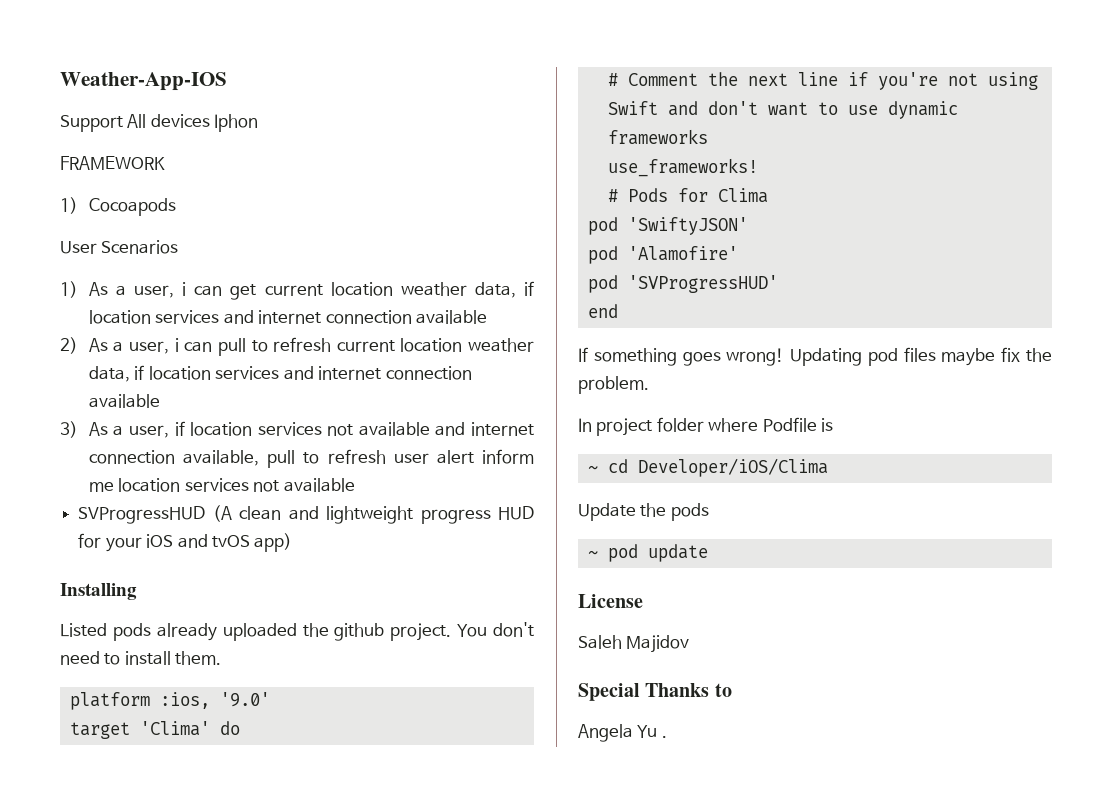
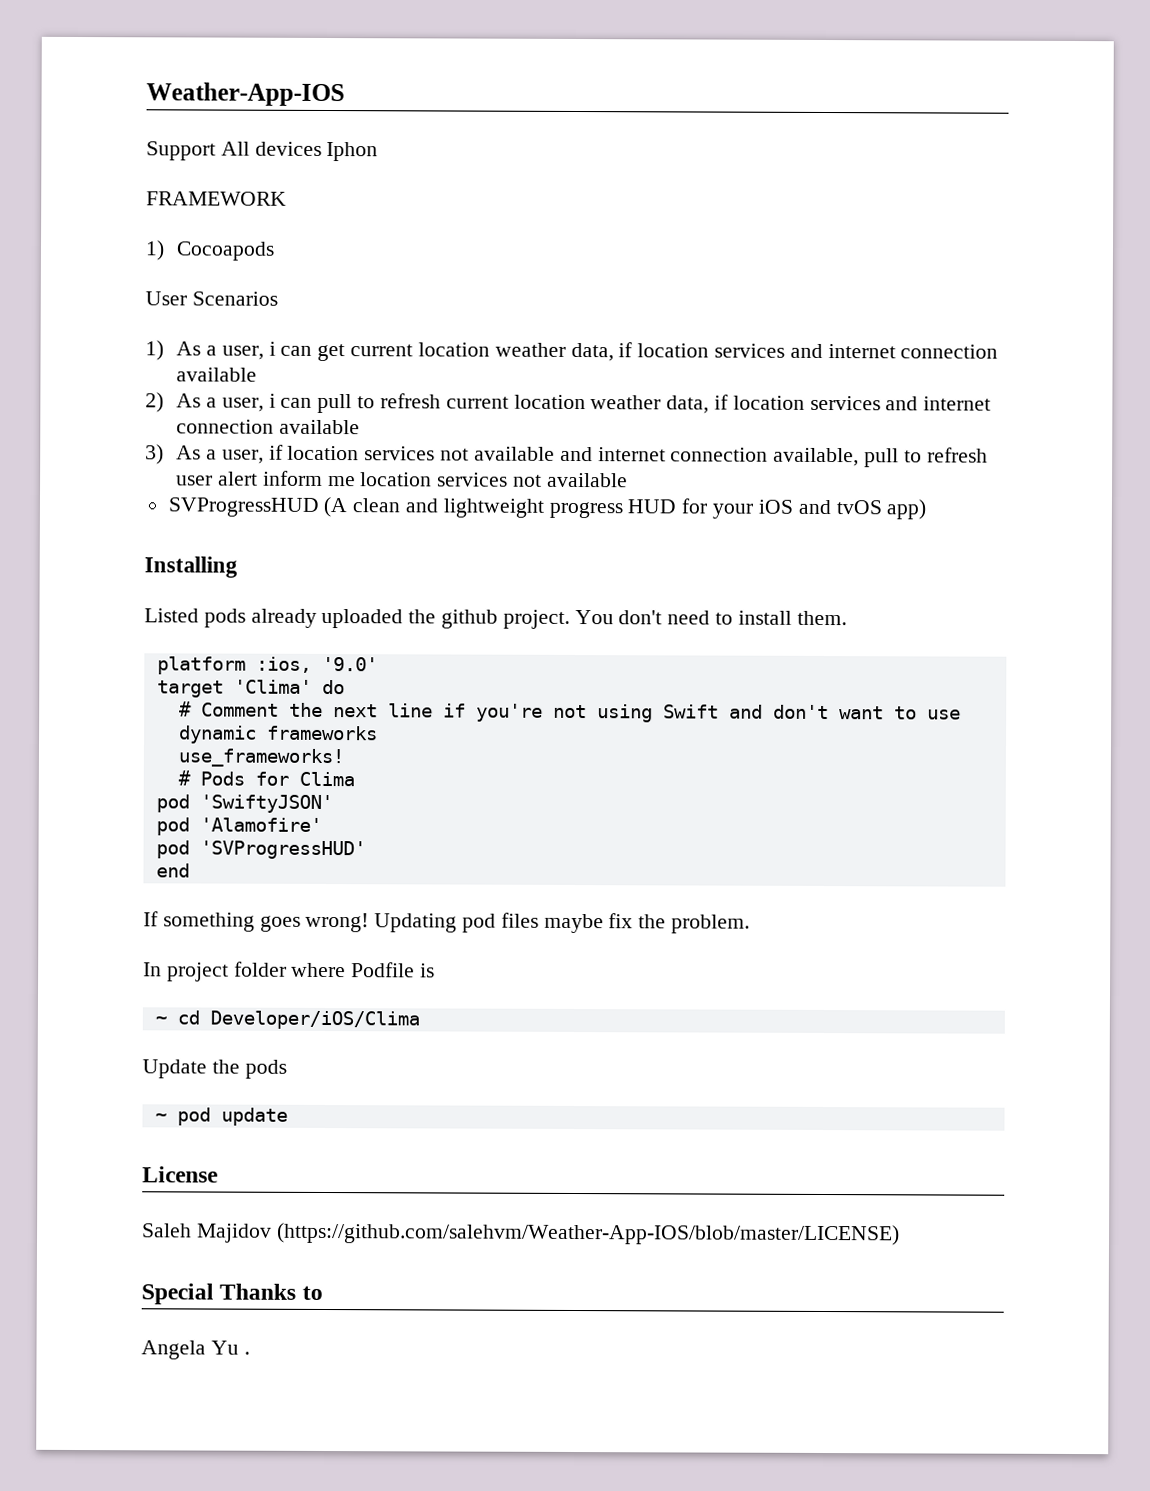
- Saleh Majidov
+ Saleh Majidov (https://github.com/salehvm/Weather-App-IOS/blob/master/LICENSE)

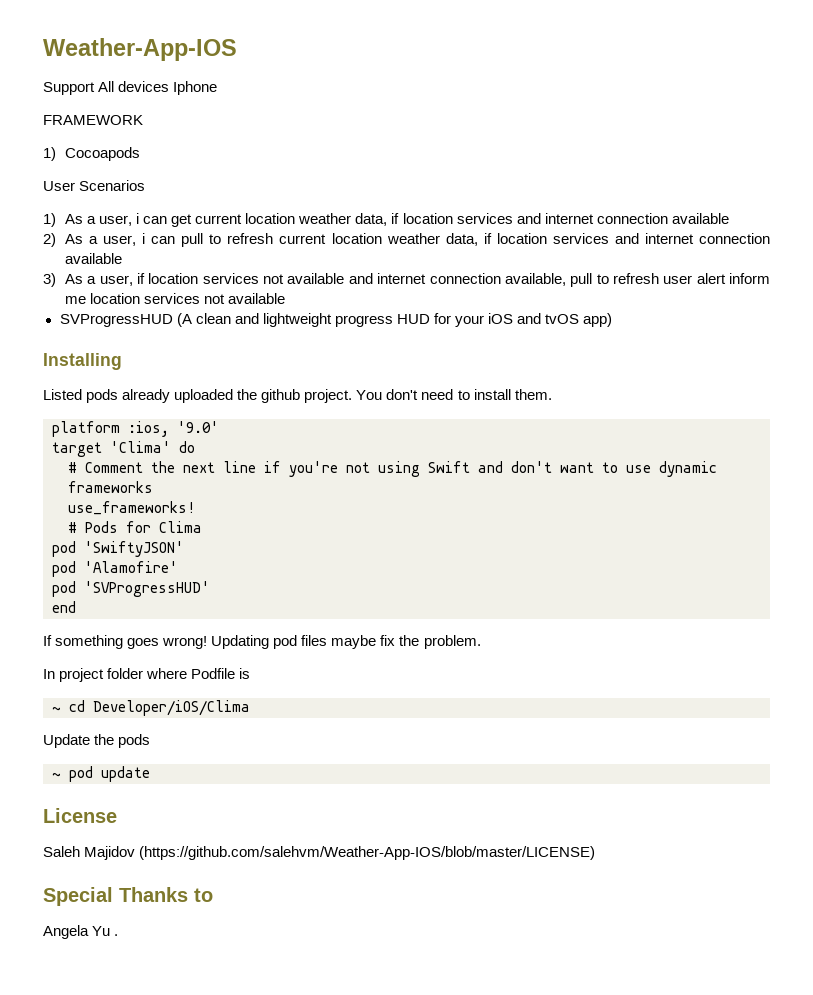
- Support All devices Iphon
+ Support All devices Iphone

